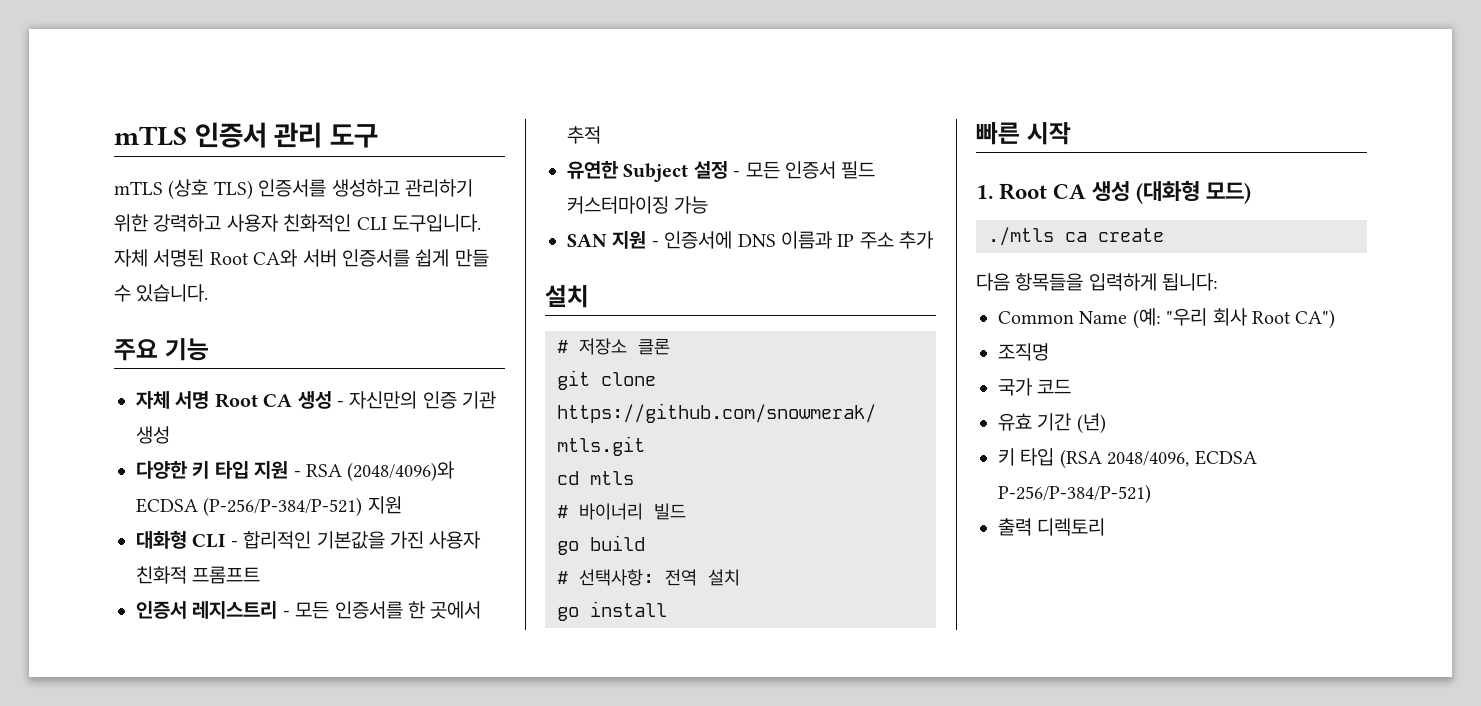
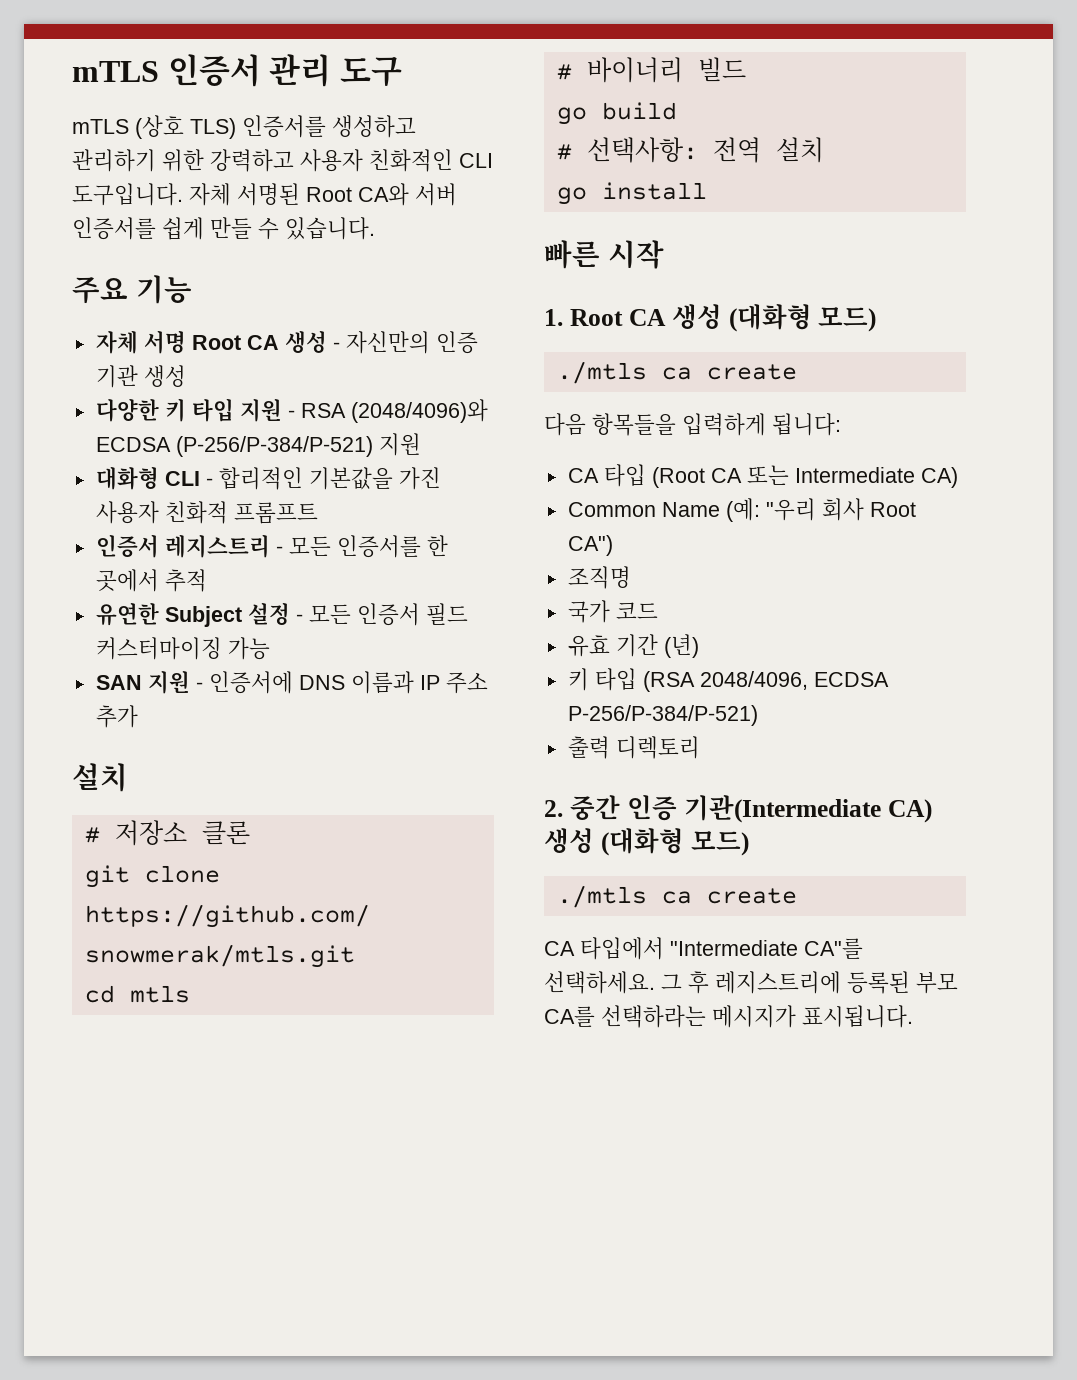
+ CA 타입 (Root CA 또는 Intermediate CA)
+ 2. 중간 인증 기관(Intermediate CA) 생성 (대화형 모드)
+ ./mtls ca create
+ CA 타입에서 "Intermediate CA"를 선택하세요. 그 후 레지스트리에 등록된 부모 CA를 선택하라는 메시지가 표시됩니다.

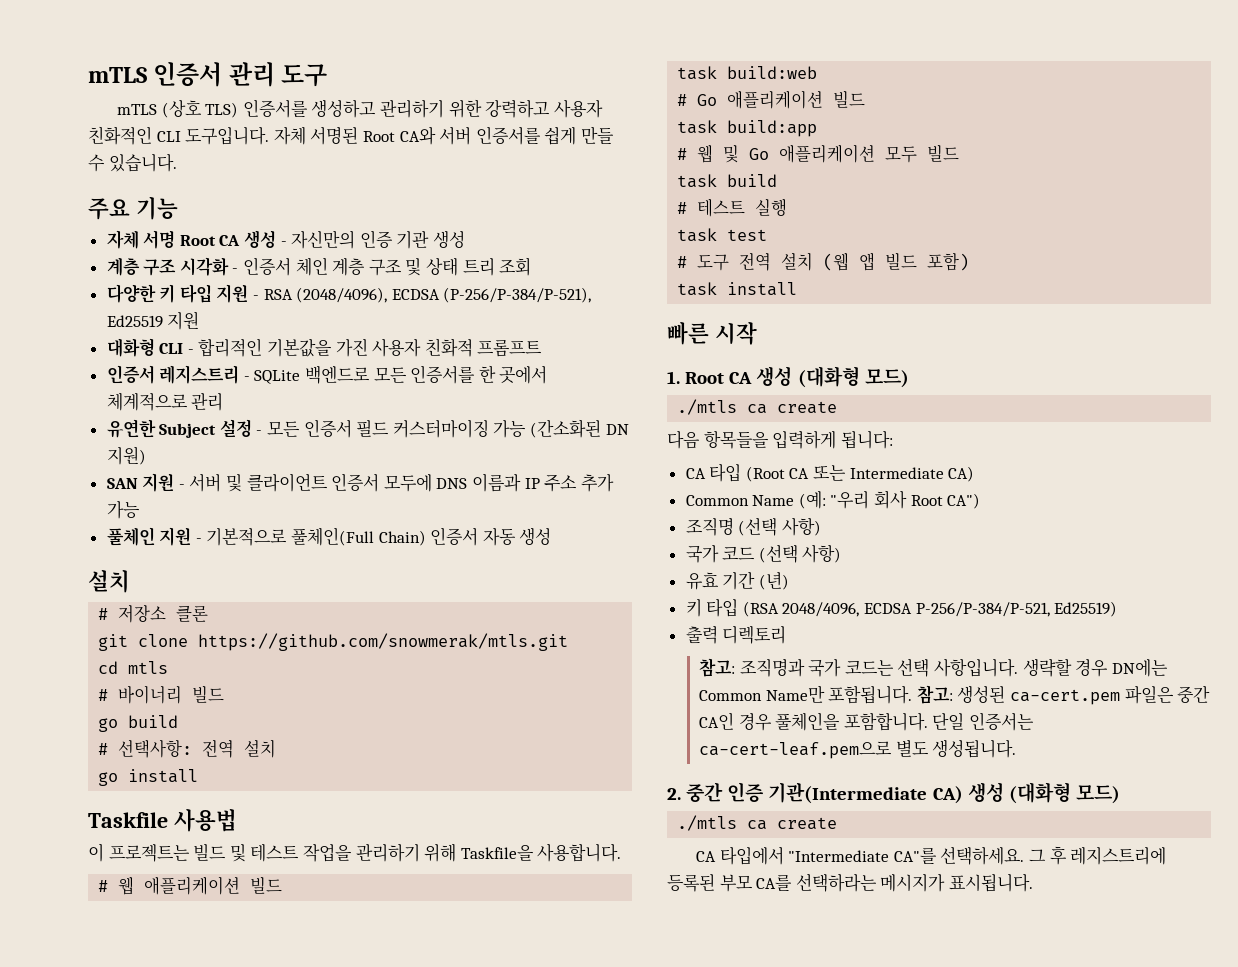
+ 계층 구조 시각화 - 인증서 체인 계층 구조 및 상태 트리 조회
- 다양한 키 타입 지원 - RSA (2048/4096)와 ECDSA (P-256/P-384/P-521) 지원
+ 다양한 키 타입 지원 - RSA (2048/4096), ECDSA (P-256/P-384/P-521), Ed25519 지원
- 인증서 레지스트리 - 모든 인증서를 한 곳에서 추적
+ 인증서 레지스트리 - SQLite 백엔드로 모든 인증서를 한 곳에서 체계적으로 관리
- 유연한 Subject 설정 - 모든 인증서 필드 커스터마이징 가능
+ 유연한 Subject 설정 - 모든 인증서 필드 커스터마이징 가능 (간소화된 DN 지원)
- SAN 지원 - 인증서에 DNS 이름과 IP 주소 추가
+ SAN 지원 - 서버 및 클라이언트 인증서 모두에 DNS 이름과 IP 주소 추가 가능
+ 풀체인 지원 - 기본적으로 풀체인(Full Chain) 인증서 자동 생성
+ Taskfile 사용법
+ 이 프로젝트는 빌드 및 테스트 작업을 관리하기 위해 Taskfile을 사용합니다.
+ # 웹 애플리케이션 빌드
+ task build:web
+ # Go 애플리케이션 빌드
+ task build:app
+ # 웹 및 Go 애플리케이션 모두 빌드
+ task build
+ # 테스트 실행
+ task test
+ # 도구 전역 설치 (웹 앱 빌드 포함)
+ task install
- 조직명
+ 조직명 (선택 사항)
- 국가 코드
+ 국가 코드 (선택 사항)
- 키 타입 (RSA 2048/4096, ECDSA P-256/P-384/P-521)
+ 키 타입 (RSA 2048/4096, ECDSA P-256/P-384/P-521, Ed25519)
+ 참고: 조직명과 국가 코드는 선택 사항입니다. 생략할 경우 DN에는 Common Name만 포함됩니다. 참고: 생성된 ca-cert.pem 파일은 중간 CA인 경우 풀체인을 포함합니다. 단일 인증서는 ca-cert-leaf.pem으로 별도 생성됩니다.

